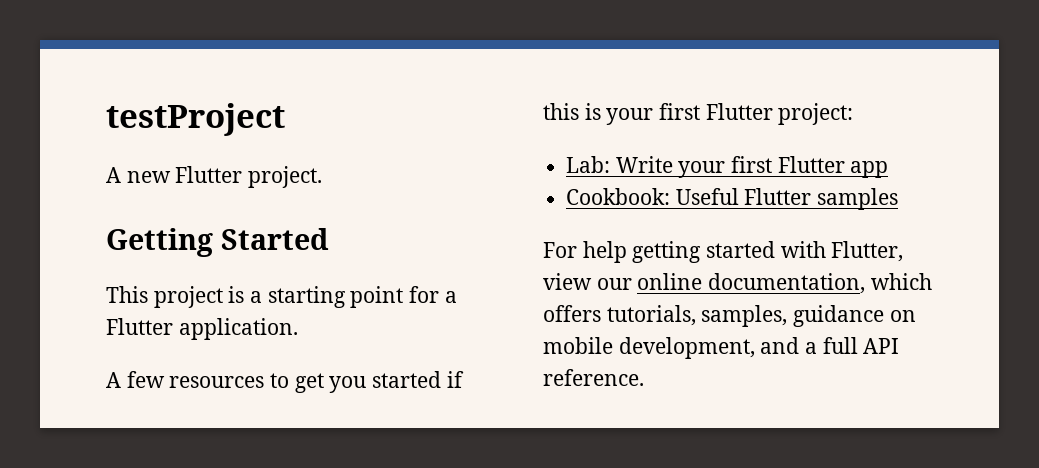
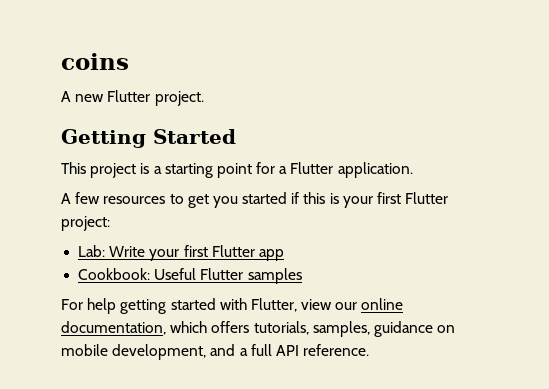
- testProject
+ coins

